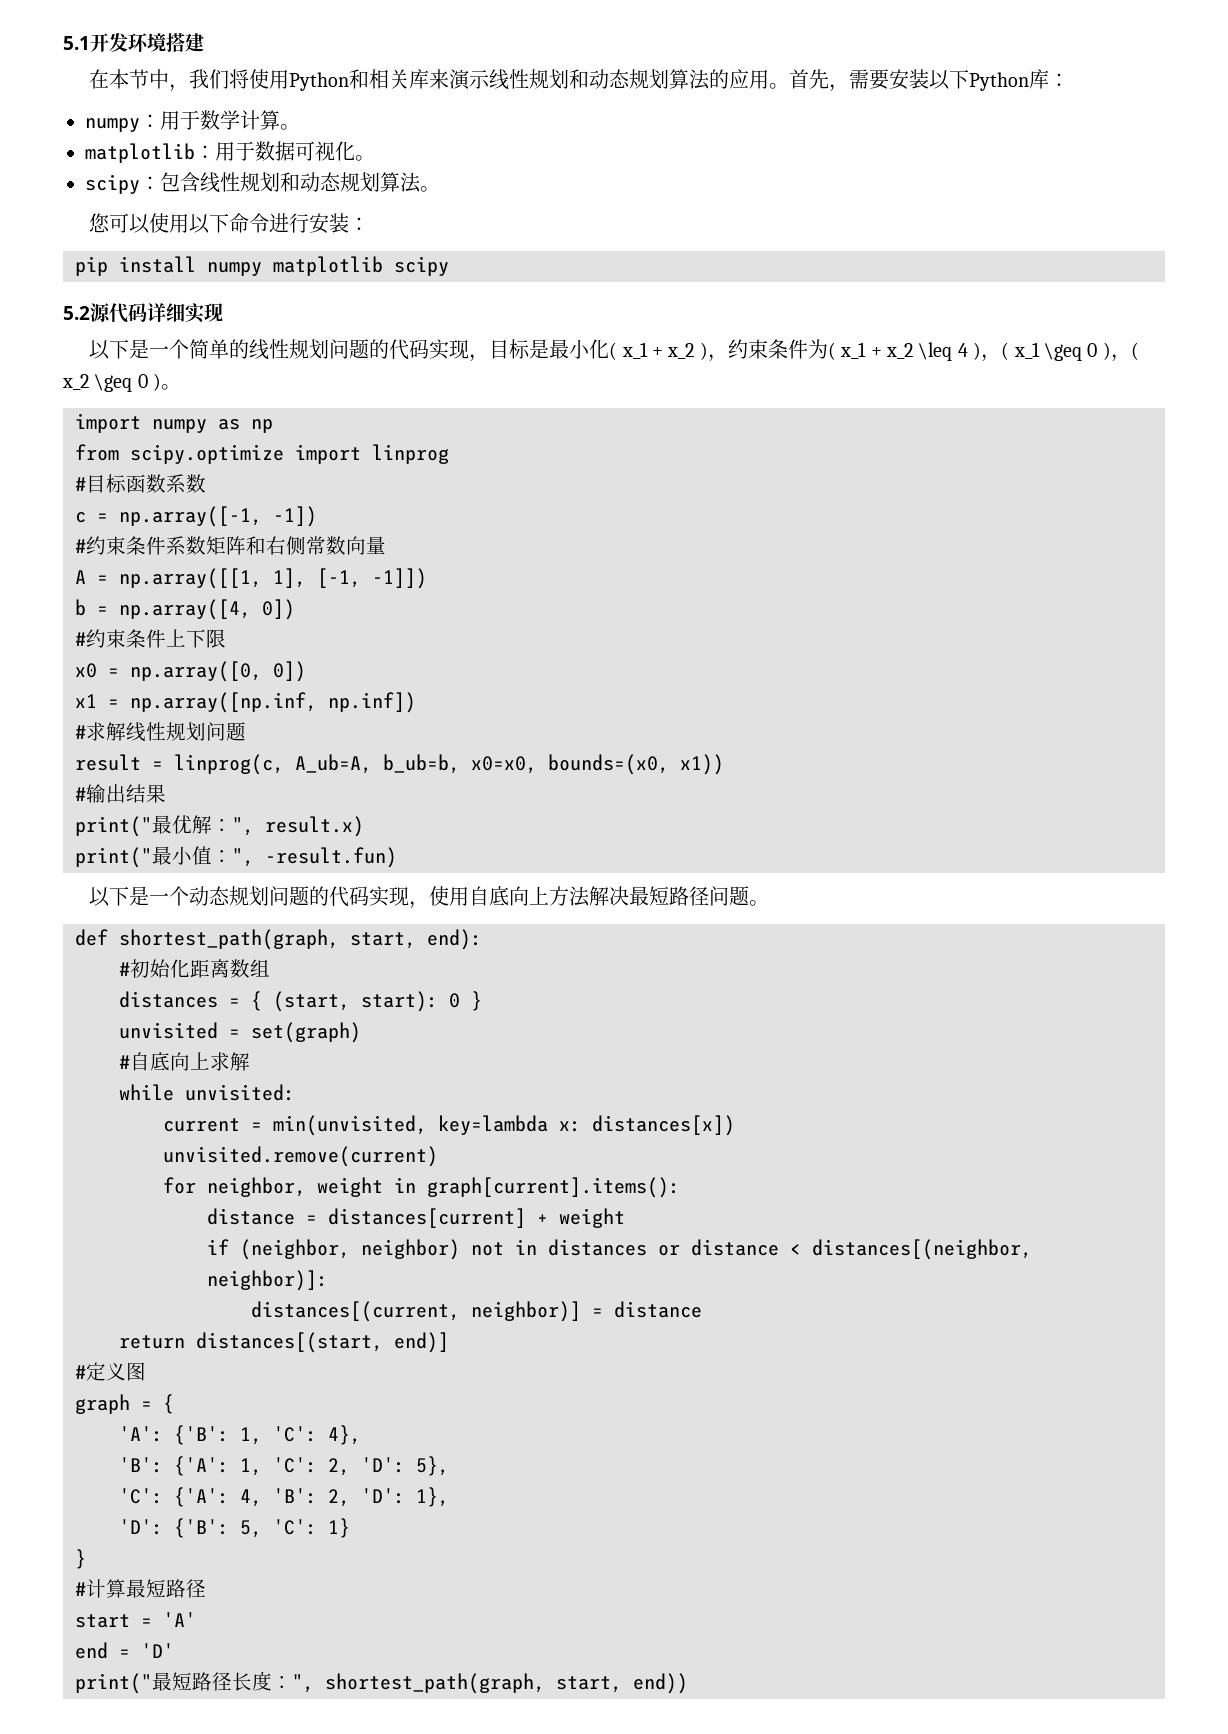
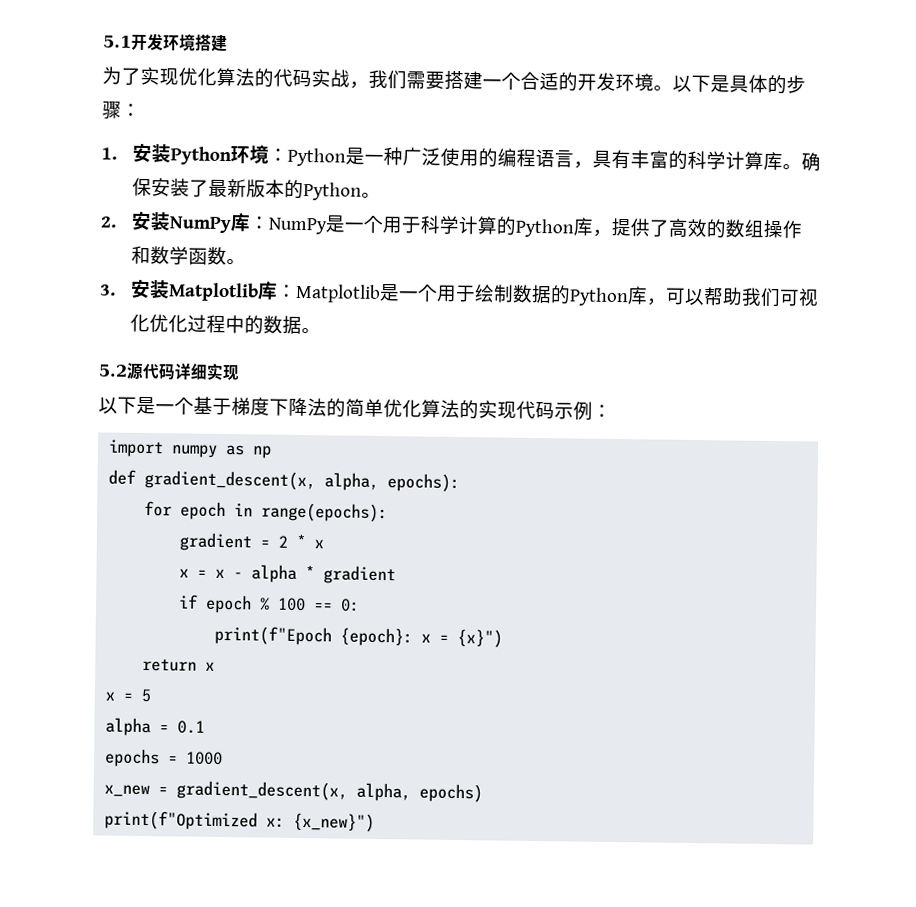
- 在本节中，我们将使用Python和相关库来演示线性规划和动态规划算法的应用。首先，需要安装以下Python库：
- numpy：用于数学计算。
- matplotlib：用于数据可视化。
- scipy：包含线性规划和动态规划算法。
- 您可以使用以下命令进行安装：
- pip install numpy matplotlib scipy
+ 为了实现优化算法的代码实战，我们需要搭建一个合适的开发环境。以下是具体的步骤：
+ 1.安装Python环境：Python是一种广泛使用的编程语言，具有丰富的科学计算库。确保安装了最新版本的Python。
+ 2.安装NumPy库：NumPy是一个用于科学计算的Python库，提供了高效的数组操作和数学函数。
+ 3.安装Matplotlib库：Matplotlib是一个用于绘制数据的Python库，可以帮助我们可视化优化过程中的数据。
- 以下是一个简单的线性规划问题的代码实现，目标是最小化( x_1 + x_2 )，约束条件为( x_1 + x_2 \leq 4 )，( x_1 \geq 0 )，( x_2 \geq 0 )。
+ 以下是一个基于梯度下降法的简单优化算法的实现代码示例：
  import numpy as np
- from scipy.optimize import linprog
- #目标函数系数
- c = np.array([-1, -1])
- #约束条件系数矩阵和右侧常数向量
- A = np.array([[1, 1], [-1, -1]])
- b = np.array([4, 0])
- #约束条件上下限
- x0 = np.array([0, 0])
- x1 = np.array([np.inf, np.inf])
- #求解线性规划问题
- result = linprog(c, A_ub=A, b_ub=b, x0=x0, bounds=(x0, x1))
- #输出结果
- print("最优解：", result.x)
- print("最小值：", -result.fun)
- 以下是一个动态规划问题的代码实现，使用自底向上方法解决最短路径问题。
- def shortest_path(graph, start, end):
- #初始化距离数组
- distances = { (start, start): 0 }
- unvisited = set(graph)
- #自底向上求解
- while unvisited:
- current = min(unvisited, key=lambda x: distances[x])
- unvisited.remove(current)
- for neighbor, weight in graph[current].items():
- distance = distances[current] + weight
- if (neighbor, neighbor) not in distances or distance < distances[(neighbor, neighbor)]:
- distances[(current, neighbor)] = distance
- return distances[(start, end)]
- #定义图
- graph = {
- 'A': {'B': 1, 'C': 4},
- 'B': {'A': 1, 'C': 2, 'D': 5},
- 'C': {'A': 4, 'B': 2, 'D': 1},
- 'D': {'B': 5, 'C': 1}
- }
- #计算最短路径
- start = 'A'
- end = 'D'
- print("最短路径长度：", shortest_path(graph, start, end))
+ def gradient_descent(x, alpha, epochs):
+ for epoch in range(epochs):
+ gradient = 2 * x
+ x = x - alpha * gradient
+ if epoch % 100 == 0:
+ print(f"Epoch {epoch}: x = {x}")
+ return x
+ x = 5
+ alpha = 0.1
+ epochs = 1000
+ x_new = gradient_descent(x, alpha, epochs)
+ print(f"Optimized x: {x_new}")

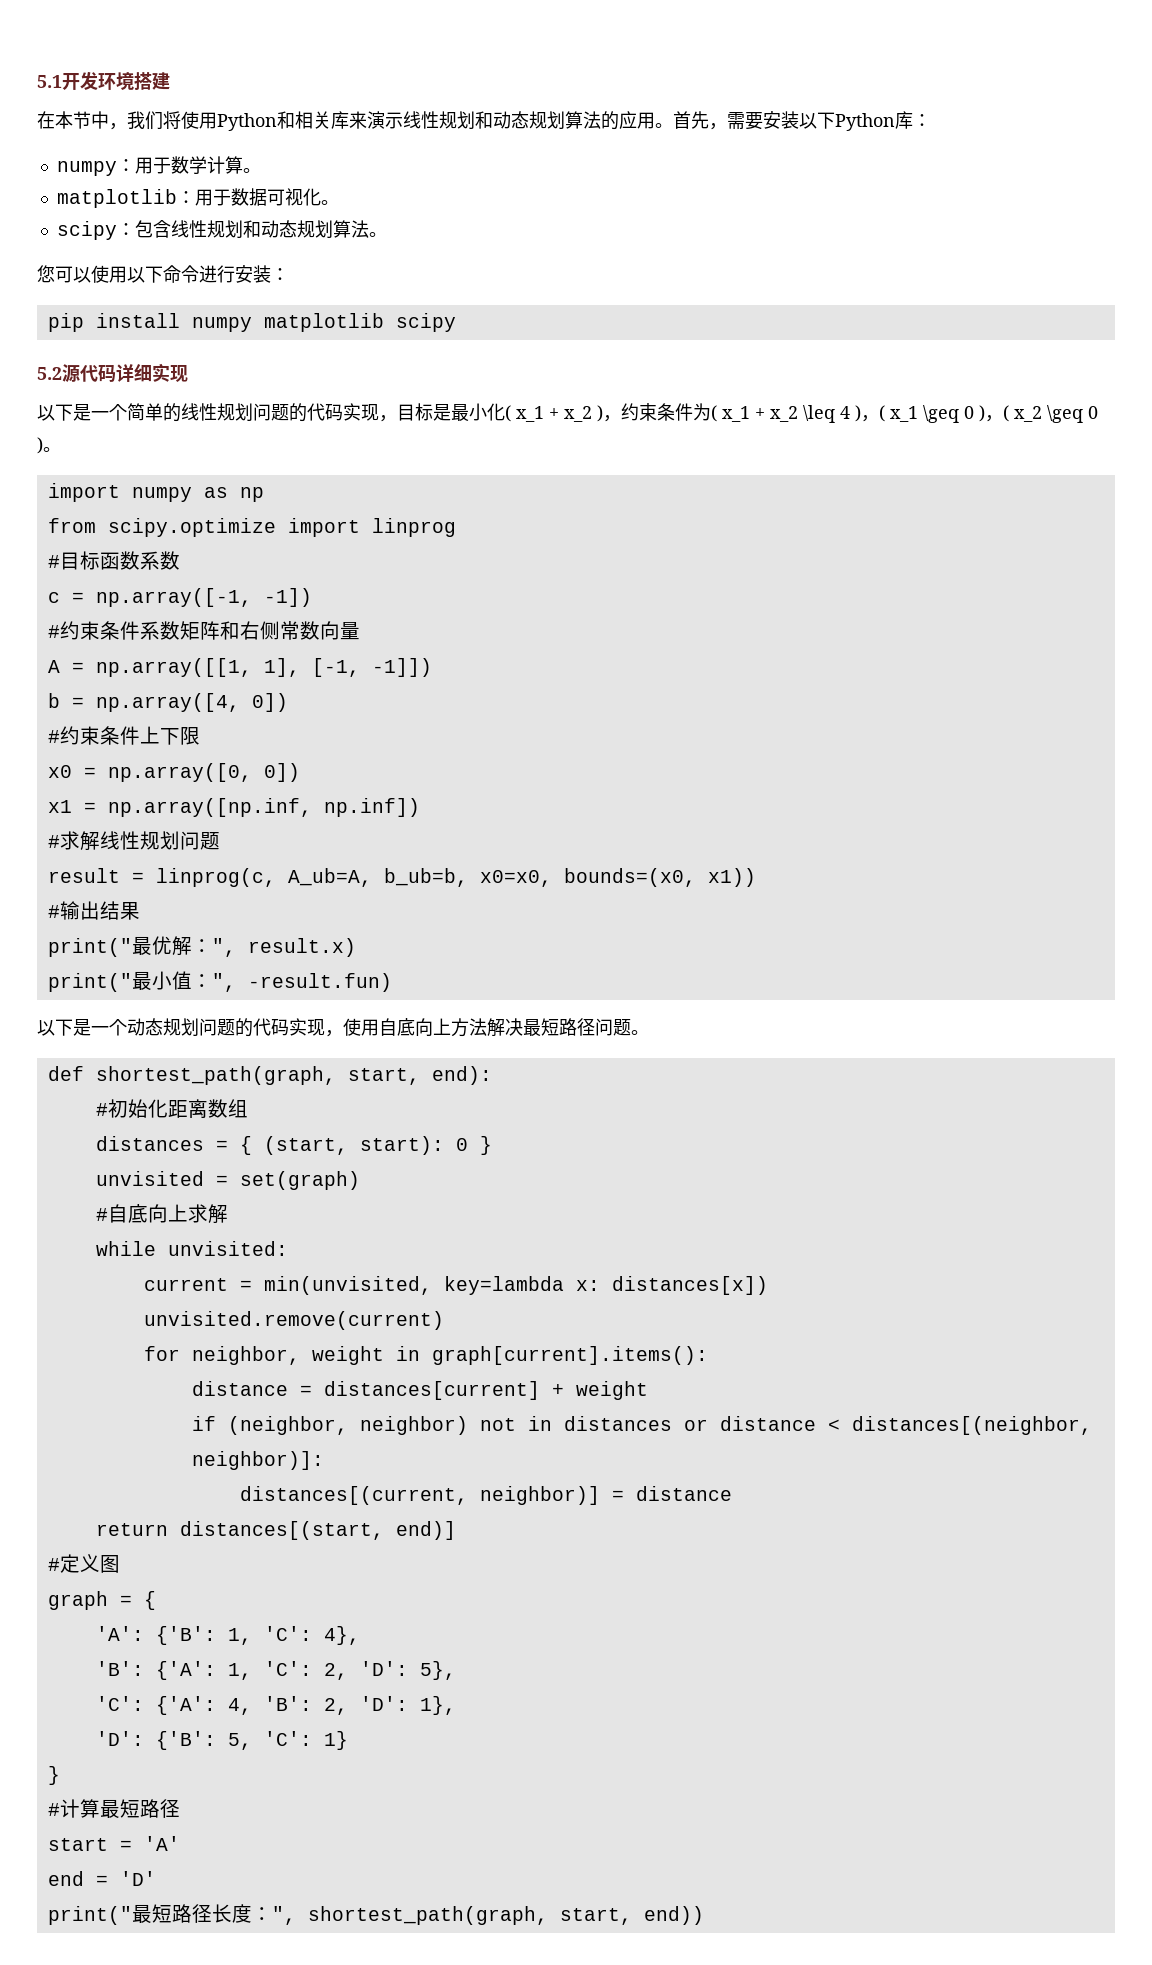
- 为了实现优化算法的代码实战，我们需要搭建一个合适的开发环境。以下是具体的步骤：
- 1.安装Python环境：Python是一种广泛使用的编程语言，具有丰富的科学计算库。确保安装了最新版本的Python。
- 2.安装NumPy库：NumPy是一个用于科学计算的Python库，提供了高效的数组操作和数学函数。
- 3.安装Matplotlib库：Matplotlib是一个用于绘制数据的Python库，可以帮助我们可视化优化过程中的数据。
+ 在本节中，我们将使用Python和相关库来演示线性规划和动态规划算法的应用。首先，需要安装以下Python库：
+ numpy：用于数学计算。
+ matplotlib：用于数据可视化。
+ scipy：包含线性规划和动态规划算法。
+ 您可以使用以下命令进行安装：
+ pip install numpy matplotlib scipy
- 以下是一个基于梯度下降法的简单优化算法的实现代码示例：
+ 以下是一个简单的线性规划问题的代码实现，目标是最小化( x_1 + x_2 )，约束条件为( x_1 + x_2 \leq 4 )，( x_1 \geq 0 )，( x_2 \geq 0 )。
  import numpy as np
- def gradient_descent(x, alpha, epochs):
- for epoch in range(epochs):
- gradient = 2 * x
- x = x - alpha * gradient
- if epoch % 100 == 0:
- print(f"Epoch {epoch}: x = {x}")
- return x
- x = 5
- alpha = 0.1
- epochs = 1000
- x_new = gradient_descent(x, alpha, epochs)
- print(f"Optimized x: {x_new}")
+ from scipy.optimize import linprog
+ #目标函数系数
+ c = np.array([-1, -1])
+ #约束条件系数矩阵和右侧常数向量
+ A = np.array([[1, 1], [-1, -1]])
+ b = np.array([4, 0])
+ #约束条件上下限
+ x0 = np.array([0, 0])
+ x1 = np.array([np.inf, np.inf])
+ #求解线性规划问题
+ result = linprog(c, A_ub=A, b_ub=b, x0=x0, bounds=(x0, x1))
+ #输出结果
+ print("最优解：", result.x)
+ print("最小值：", -result.fun)
+ 以下是一个动态规划问题的代码实现，使用自底向上方法解决最短路径问题。
+ def shortest_path(graph, start, end):
+ #初始化距离数组
+ distances = { (start, start): 0 }
+ unvisited = set(graph)
+ #自底向上求解
+ while unvisited:
+ current = min(unvisited, key=lambda x: distances[x])
+ unvisited.remove(current)
+ for neighbor, weight in graph[current].items():
+ distance = distances[current] + weight
+ if (neighbor, neighbor) not in distances or distance < distances[(neighbor, neighbor)]:
+ distances[(current, neighbor)] = distance
+ return distances[(start, end)]
+ #定义图
+ graph = {
+ 'A': {'B': 1, 'C': 4},
+ 'B': {'A': 1, 'C': 2, 'D': 5},
+ 'C': {'A': 4, 'B': 2, 'D': 1},
+ 'D': {'B': 5, 'C': 1}
+ }
+ #计算最短路径
+ start = 'A'
+ end = 'D'
+ print("最短路径长度：", shortest_path(graph, start, end))

